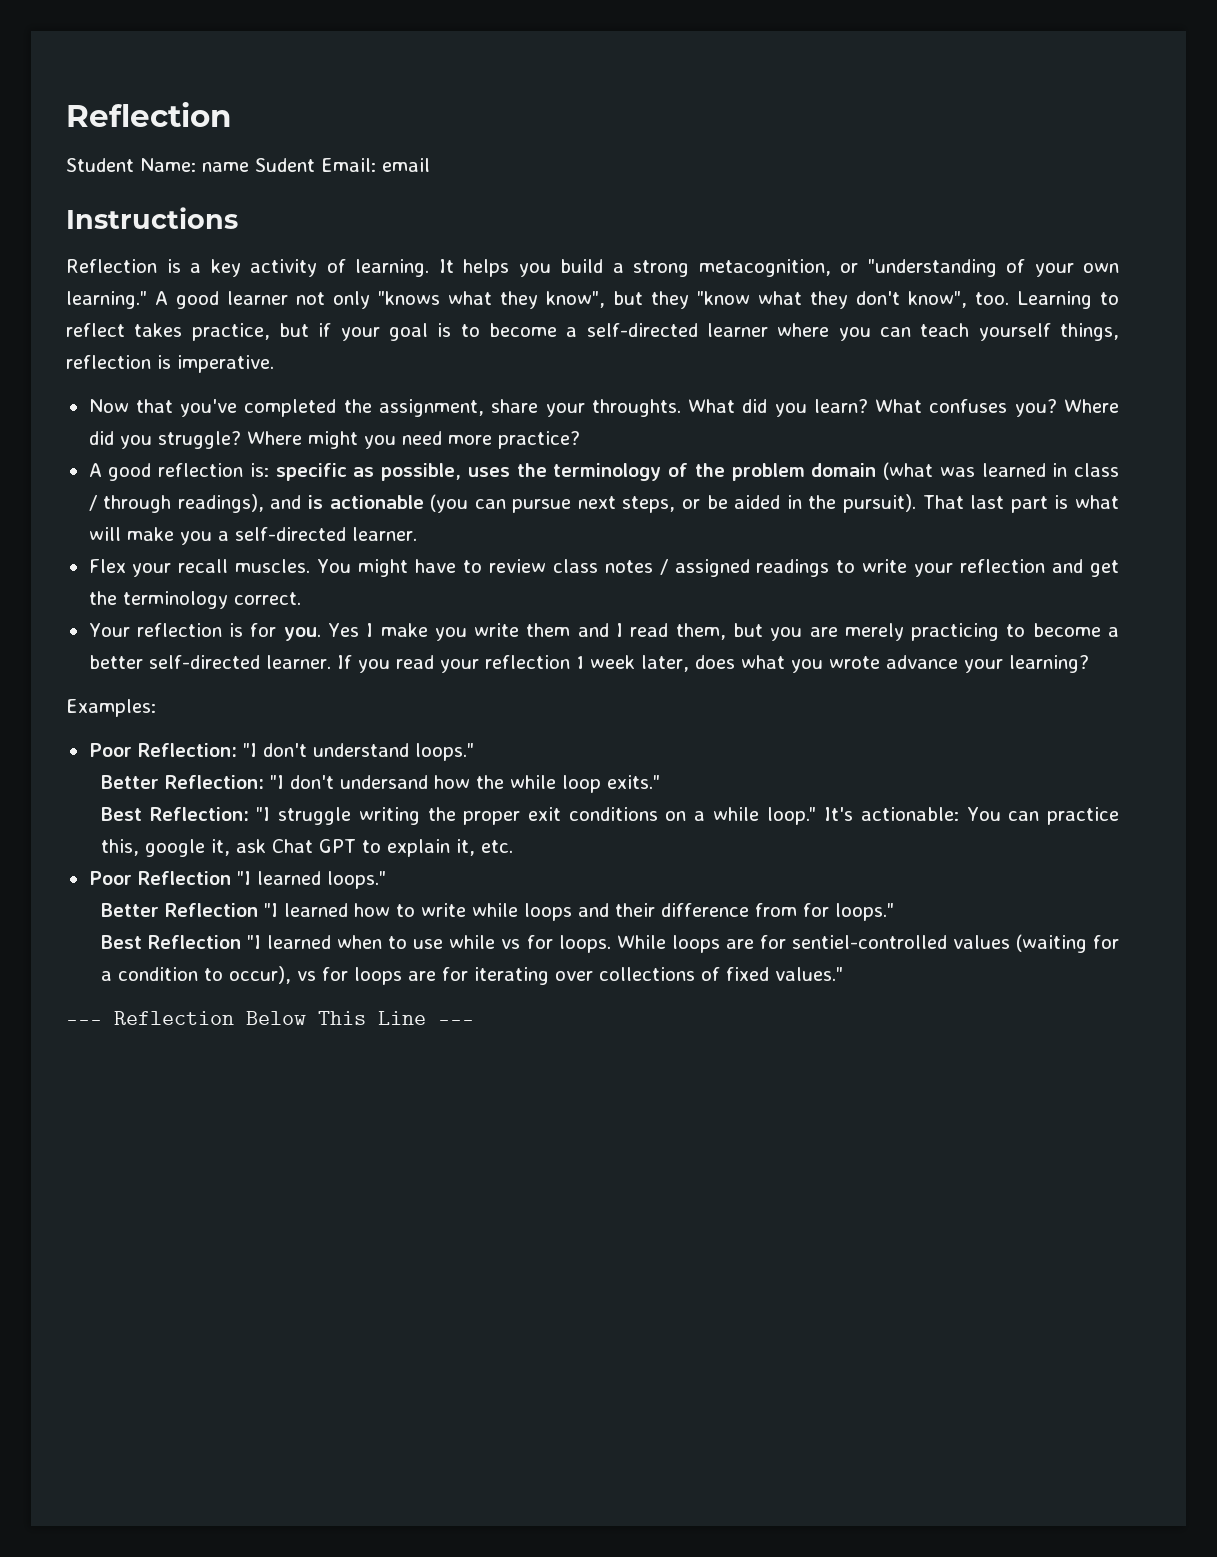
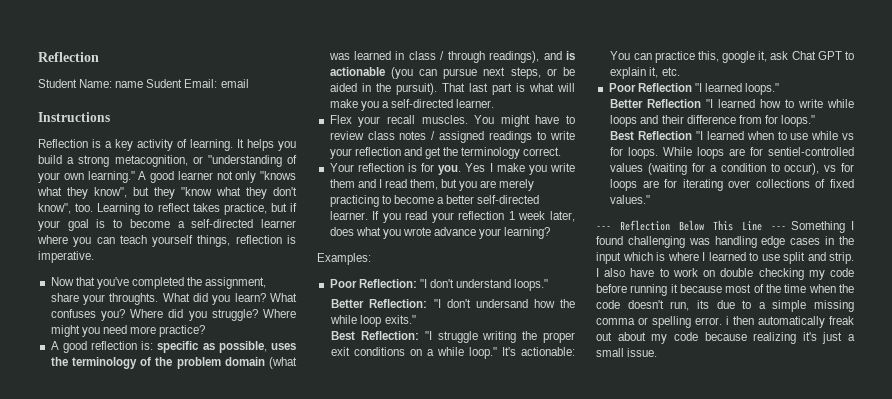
- --- Reflection Below This Line ---
+ --- Reflection Below This Line --- Something I found challenging was handling edge cases in the input which is where I learned to use split and strip. I also have to work on double checking my code before running it because most of the time when the code doesn't run, its due to a simple missing comma or spelling error. i then automatically freak out about my code because realizing it's just a small issue.

